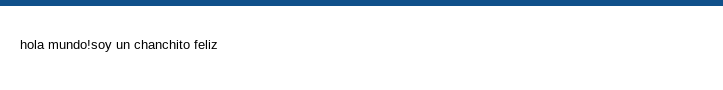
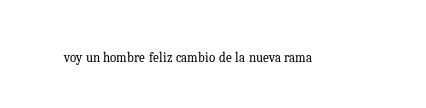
- hola mundo!soy un chanchito feliz
+ voy un hombre feliz cambio de la nueva rama

